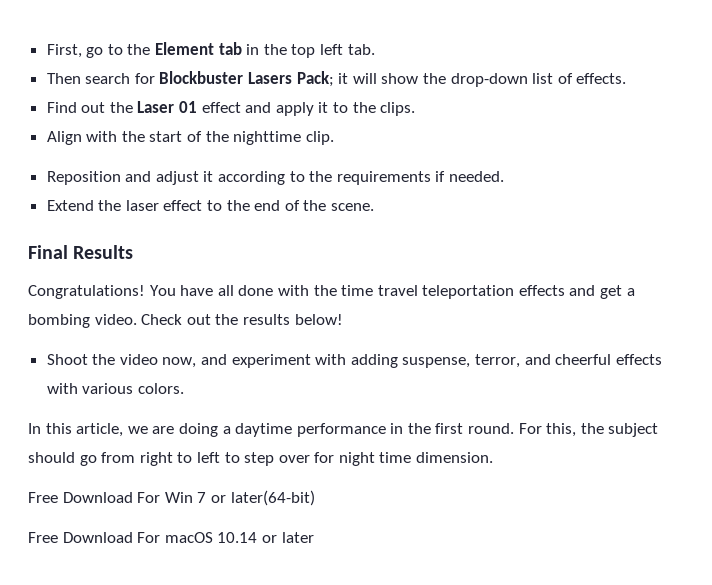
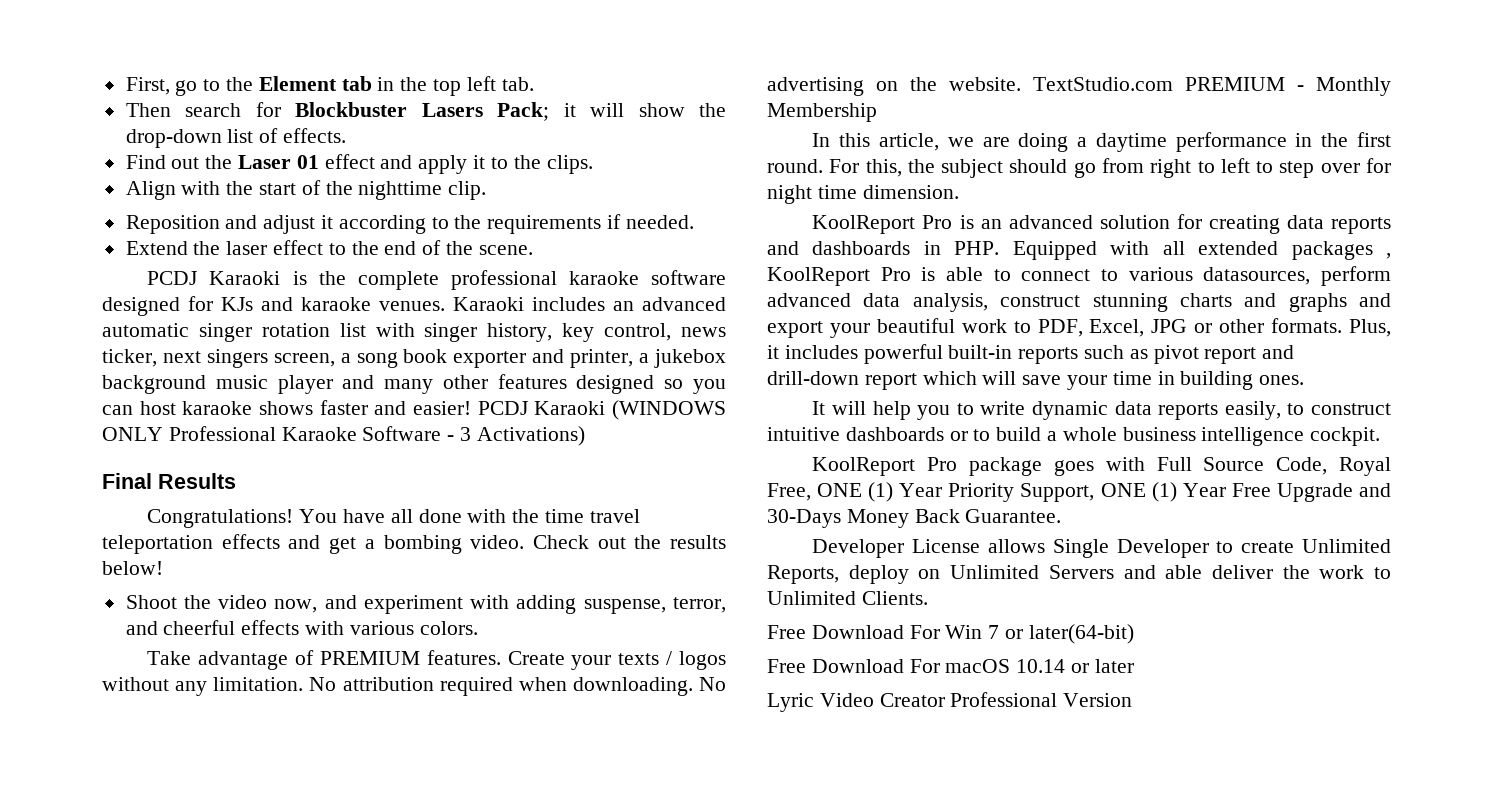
+ PCDJ Karaoki is the complete professional karaoke software designed for KJs and karaoke venues. Karaoki includes an advanced automatic singer rotation list with singer history, key control, news ticker, next singers screen, a song book exporter and printer, a jukebox background music player and many other features designed so you can host karaoke shows faster and easier! PCDJ Karaoki (WINDOWS ONLY Professional Karaoke Software - 3 Activations)
+ Take advantage of PREMIUM features. Create your texts / logos without any limitation. No attribution required when downloading. No advertising on the website. TextStudio.com PREMIUM - Monthly Membership
+ KoolReport Pro is an advanced solution for creating data reports and dashboards in PHP. Equipped with all extended packages , KoolReport Pro is able to connect to various datasources, perform advanced data analysis, construct stunning charts and graphs and export your beautiful work to PDF, Excel, JPG or other formats. Plus, it includes powerful built-in reports such as pivot report and drill-down report which will save your time in building ones.
+ It will help you to write dynamic data reports easily, to construct intuitive dashboards or to build a whole business intelligence cockpit.
+ KoolReport Pro package goes with Full Source Code, Royal Free, ONE (1) Year Priority Support, ONE (1) Year Free Upgrade and 30-Days Money Back Guarantee.
+ Developer License allows Single Developer to create Unlimited Reports, deploy on Unlimited Servers and able deliver the work to Unlimited Clients.
+ Lyric Video Creator Professional Version

